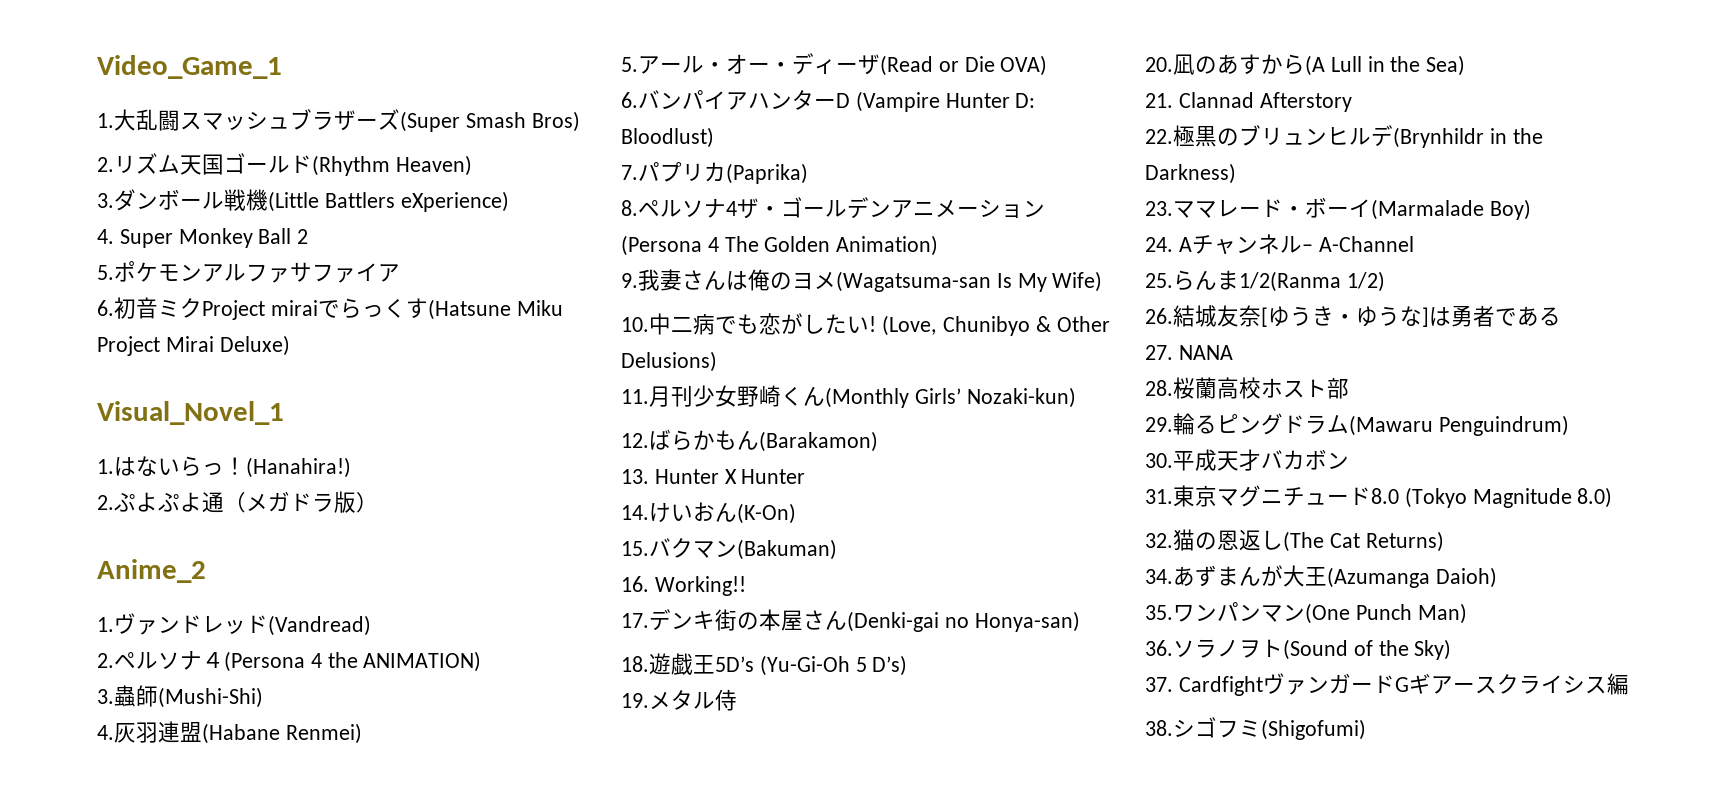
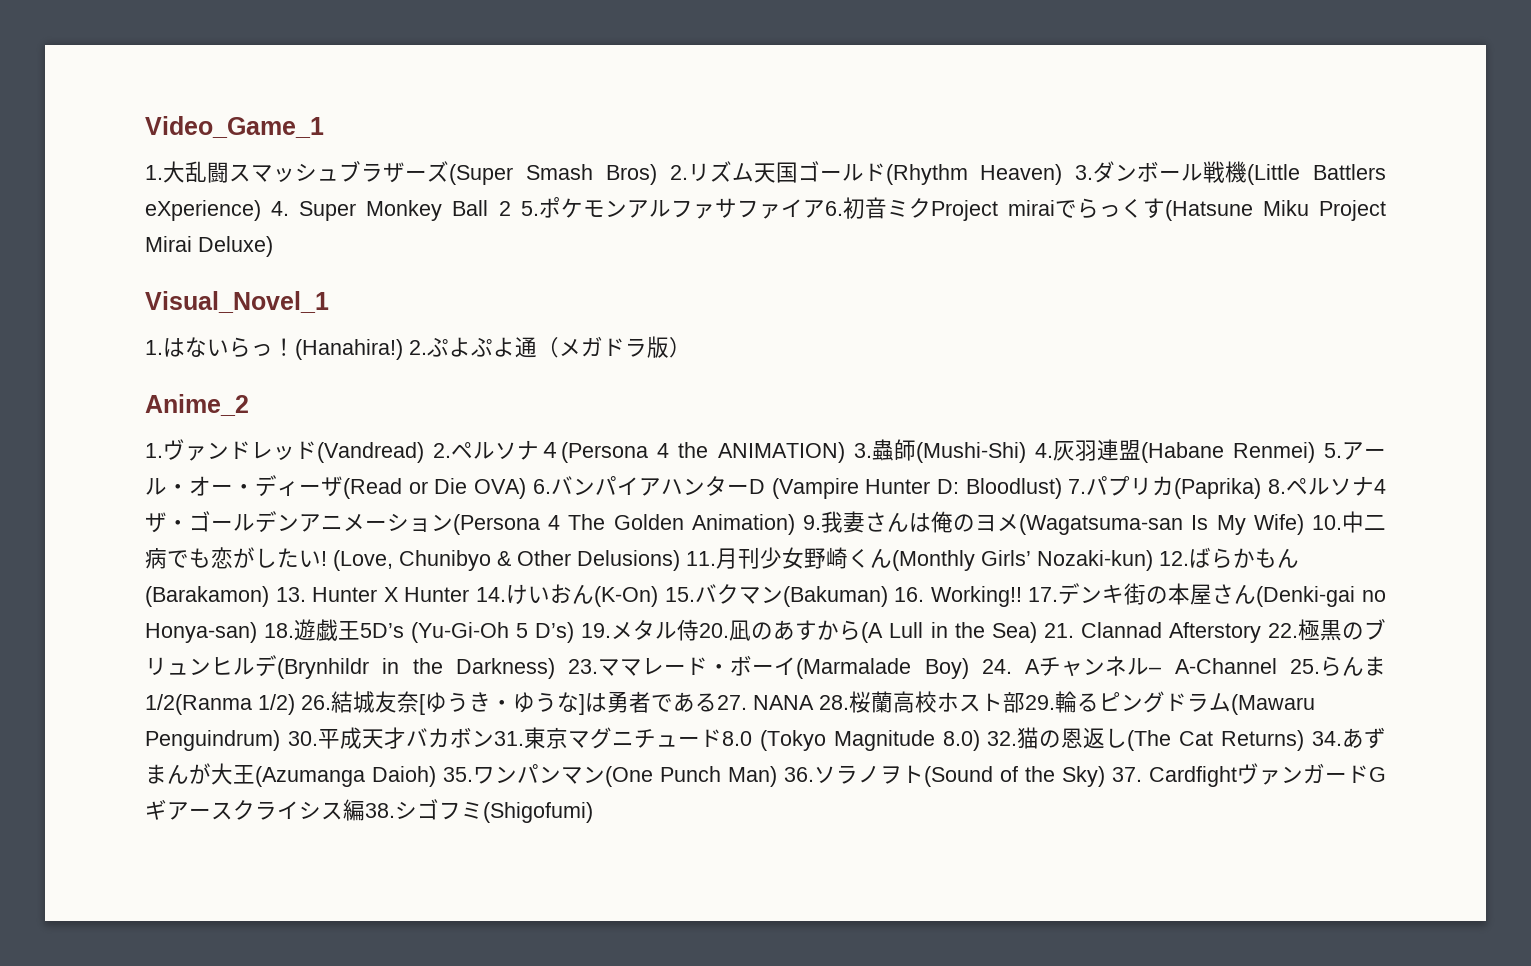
- 1.大乱闘スマッシュブラザーズ(Super Smash Bros)
- 2.リズム天国ゴールド(Rhythm Heaven)
- 3.ダンボール戦機(Little Battlers eXperience)
- 4. Super Monkey Ball 2
- 5.ポケモンアルファサファイア
- 6.初音ミクProject miraiでらっくす(Hatsune Miku Project Mirai Deluxe)
+ 1.大乱闘スマッシュブラザーズ(Super Smash Bros) 2.リズム天国ゴールド(Rhythm Heaven) 3.ダンボール戦機(Little Battlers eXperience) 4. Super Monkey Ball 2 5.ポケモンアルファサファイア6.初音ミクProject miraiでらっくす(Hatsune Miku Project Mirai Deluxe)
- (Hanahira!)
- 2.ぷよぷよ通（メガドラ版）
+ (Hanahira!) 2.ぷよぷよ通（メガドラ版）
- 1.ヴァンドレッド(Vandread)
- 2.ペルソナ４(Persona 4 the ANIMATION)
- 3.蟲師(Mushi-Shi)
- 4.灰羽連盟(Habane Renmei)
- 5.アール・オー・ディーザ(Read or Die OVA)
- 6.バンパイアハンターD (Vampire Hunter D:
+ 1.ヴァンドレッド(Vandread) 2.ペルソナ４(Persona 4 the ANIMATION) 3.蟲師(Mushi-Shi) 4.灰羽連盟(Habane Renmei) 5.アール・オー・ディーザ(Read or Die OVA) 6.バンパイアハンターD (Vampire Hunter D:
- Bloodlust)
- 7.パプリカ(Paprika)
- 8.ペルソナ4ザ・ゴールデンアニメーション(Persona 4 The Golden Animation)
- 9.我妻さんは俺のヨメ(Wagatsuma-san Is My Wife)
- 10.中二病でも恋がしたい!
+ Bloodlust) 7.パプリカ(Paprika) 8.ペルソナ4ザ・ゴールデンアニメーション(Persona 4 The Golden Animation) 9.我妻さんは俺のヨメ(Wagatsuma-san Is My Wife) 10.中二病でも恋がしたい!
- (Love, Chunibyo & Other Delusions)
- 11.月刊少女野崎くん(Monthly Girls’ Nozaki-kun)
- 12.ばらかもん(Barakamon)
- 13. Hunter X Hunter
- 14.けいおん(K-On)
- 15.バクマン(Bakuman)
- 16. Working!!
- 17.デンキ街の本屋さん(Denki-gai no Honya-san)
- 18.遊戯王5D’s (Yu-Gi-Oh 5 D’s)
- 19.メタル侍
- 20.凪のあすから(A Lull in the Sea)
- 21. Clannad Afterstory
- 22.極黒のブリュンヒルデ(Brynhildr in the Darkness)
- 23.ママレード・ボーイ(Marmalade Boy)
- 24. Aチャンネル– A-Channel
- 25.らんま1/2(Ranma 1/2)
- 26.結城友奈[ゆうき・ゆうな]は勇者である
- 27. NANA
- 28.桜蘭高校ホスト部
- 29.輪るピングドラム(Mawaru Penguindrum)
- 30.平成天才バカボン
- 31.東京マグニチュード8.0 (Tokyo Magnitude 8.0)
- 32.猫の恩返し(The Cat Returns)
- 34.あずまんが大王(Azumanga Daioh)
- 35.ワンパンマン(One Punch Man)
- 36.ソラノヲト(Sound of the Sky)
- 37. CardfightヴァンガードGギアースクライシス編
- 38.シゴフミ(Shigofumi)
+ (Love, Chunibyo & Other Delusions) 11.月刊少女野崎くん(Monthly Girls’ Nozaki-kun) 12.ばらかもん(Barakamon) 13. Hunter X Hunter 14.けいおん(K-On) 15.バクマン(Bakuman) 16. Working!! 17.デンキ街の本屋さん(Denki-gai no Honya-san) 18.遊戯王5D’s (Yu-Gi-Oh 5 D’s) 19.メタル侍20.凪のあすから(A Lull in the Sea) 21. Clannad Afterstory 22.極黒のブリュンヒルデ(Brynhildr in the Darkness) 23.ママレード・ボーイ(Marmalade Boy) 24. Aチャンネル– A-Channel 25.らんま1/2(Ranma 1/2) 26.結城友奈[ゆうき・ゆうな]は勇者である27. NANA 28.桜蘭高校ホスト部29.輪るピングドラム(Mawaru Penguindrum) 30.平成天才バカボン31.東京マグニチュード8.0 (Tokyo Magnitude 8.0) 32.猫の恩返し(The Cat Returns) 34.あずまんが大王(Azumanga Daioh) 35.ワンパンマン(One Punch Man) 36.ソラノヲト(Sound of the Sky) 37. CardfightヴァンガードGギアースクライシス編38.シゴフミ(Shigofumi)

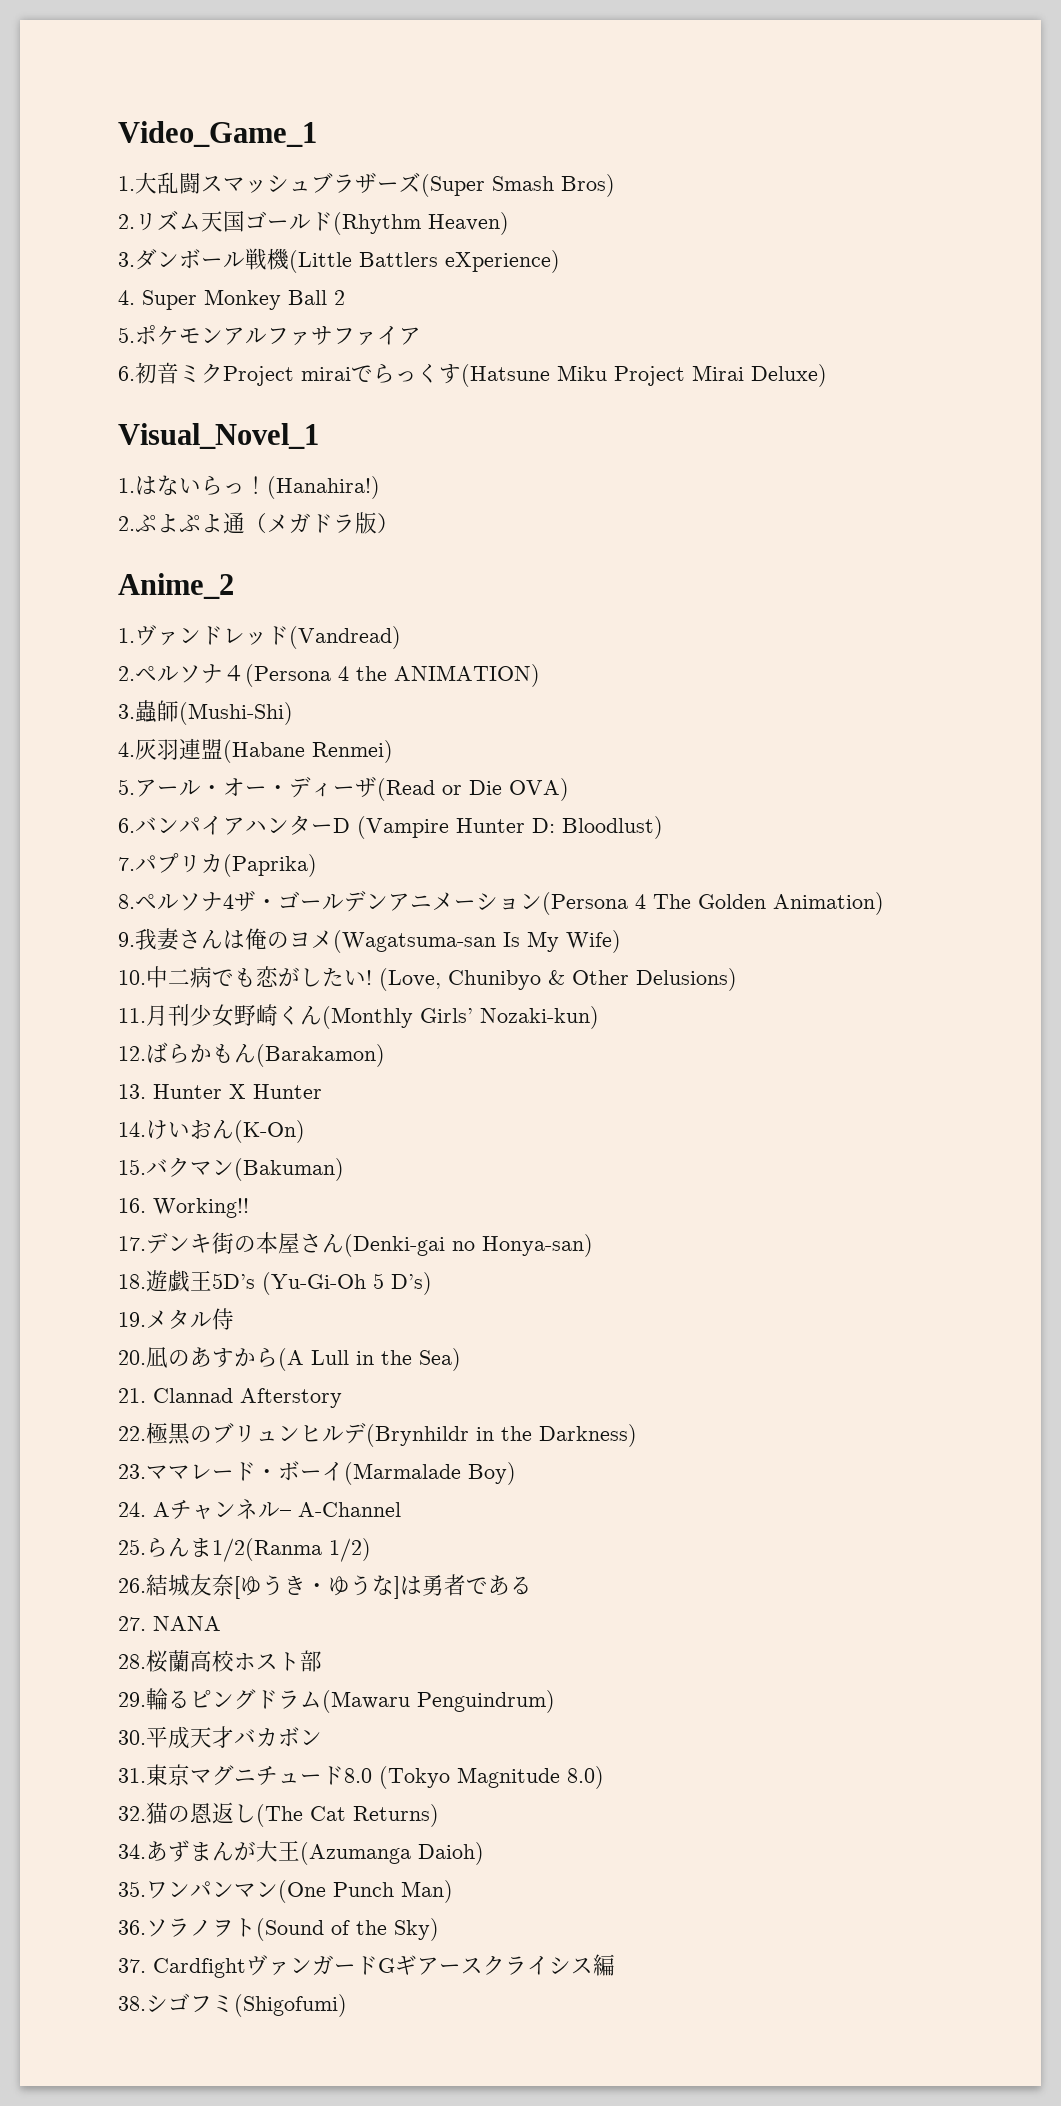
- 1.大乱闘スマッシュブラザーズ(Super Smash Bros) 2.リズム天国ゴールド(Rhythm Heaven) 3.ダンボール戦機(Little Battlers eXperience) 4. Super Monkey Ball 2 5.ポケモンアルファサファイア6.初音ミクProject miraiでらっくす(Hatsune Miku Project Mirai Deluxe)
+ 1.大乱闘スマッシュブラザーズ(Super Smash Bros)
+ 2.リズム天国ゴールド(Rhythm Heaven)
+ 3.ダンボール戦機(Little Battlers eXperience)
+ 4. Super Monkey Ball 2
+ 5.ポケモンアルファサファイア
+ 6.初音ミクProject miraiでらっくす(Hatsune Miku Project Mirai Deluxe)
- (Hanahira!) 2.ぷよぷよ通（メガドラ版）
+ (Hanahira!)
+ 2.ぷよぷよ通（メガドラ版）
- 1.ヴァンドレッド(Vandread) 2.ペルソナ４(Persona 4 the ANIMATION) 3.蟲師(Mushi-Shi) 4.灰羽連盟(Habane Renmei) 5.アール・オー・ディーザ(Read or Die OVA) 6.バンパイアハンターD (Vampire Hunter D:
+ 1.ヴァンドレッド(Vandread)
+ 2.ペルソナ４(Persona 4 the ANIMATION)
+ 3.蟲師(Mushi-Shi)
+ 4.灰羽連盟(Habane Renmei)
+ 5.アール・オー・ディーザ(Read or Die OVA)
+ 6.バンパイアハンターD (Vampire Hunter D:
- Bloodlust) 7.パプリカ(Paprika) 8.ペルソナ4ザ・ゴールデンアニメーション(Persona 4 The Golden Animation) 9.我妻さんは俺のヨメ(Wagatsuma-san Is My Wife) 10.中二病でも恋がしたい!
+ Bloodlust)
+ 7.パプリカ(Paprika)
+ 8.ペルソナ4ザ・ゴールデンアニメーション(Persona 4 The Golden Animation)
+ 9.我妻さんは俺のヨメ(Wagatsuma-san Is My Wife)
+ 10.中二病でも恋がしたい!
- (Love, Chunibyo & Other Delusions) 11.月刊少女野崎くん(Monthly Girls’ Nozaki-kun) 12.ばらかもん(Barakamon) 13. Hunter X Hunter 14.けいおん(K-On) 15.バクマン(Bakuman) 16. Working!! 17.デンキ街の本屋さん(Denki-gai no Honya-san) 18.遊戯王5D’s (Yu-Gi-Oh 5 D’s) 19.メタル侍20.凪のあすから(A Lull in the Sea) 21. Clannad Afterstory 22.極黒のブリュンヒルデ(Brynhildr in the Darkness) 23.ママレード・ボーイ(Marmalade Boy) 24. Aチャンネル– A-Channel 25.らんま1/2(Ranma 1/2) 26.結城友奈[ゆうき・ゆうな]は勇者である27. NANA 28.桜蘭高校ホスト部29.輪るピングドラム(Mawaru Penguindrum) 30.平成天才バカボン31.東京マグニチュード8.0 (Tokyo Magnitude 8.0) 32.猫の恩返し(The Cat Returns) 34.あずまんが大王(Azumanga Daioh) 35.ワンパンマン(One Punch Man) 36.ソラノヲト(Sound of the Sky) 37. CardfightヴァンガードGギアースクライシス編38.シゴフミ(Shigofumi)
+ (Love, Chunibyo & Other Delusions)
+ 11.月刊少女野崎くん(Monthly Girls’ Nozaki-kun)
+ 12.ばらかもん(Barakamon)
+ 13. Hunter X Hunter
+ 14.けいおん(K-On)
+ 15.バクマン(Bakuman)
+ 16. Working!!
+ 17.デンキ街の本屋さん(Denki-gai no Honya-san)
+ 18.遊戯王5D’s (Yu-Gi-Oh 5 D’s)
+ 19.メタル侍
+ 20.凪のあすから(A Lull in the Sea)
+ 21. Clannad Afterstory
+ 22.極黒のブリュンヒルデ(Brynhildr in the Darkness)
+ 23.ママレード・ボーイ(Marmalade Boy)
+ 24. Aチャンネル– A-Channel
+ 25.らんま1/2(Ranma 1/2)
+ 26.結城友奈[ゆうき・ゆうな]は勇者である
+ 27. NANA
+ 28.桜蘭高校ホスト部
+ 29.輪るピングドラム(Mawaru Penguindrum)
+ 30.平成天才バカボン
+ 31.東京マグニチュード8.0 (Tokyo Magnitude 8.0)
+ 32.猫の恩返し(The Cat Returns)
+ 34.あずまんが大王(Azumanga Daioh)
+ 35.ワンパンマン(One Punch Man)
+ 36.ソラノヲト(Sound of the Sky)
+ 37. CardfightヴァンガードGギアースクライシス編
+ 38.シゴフミ(Shigofumi)

